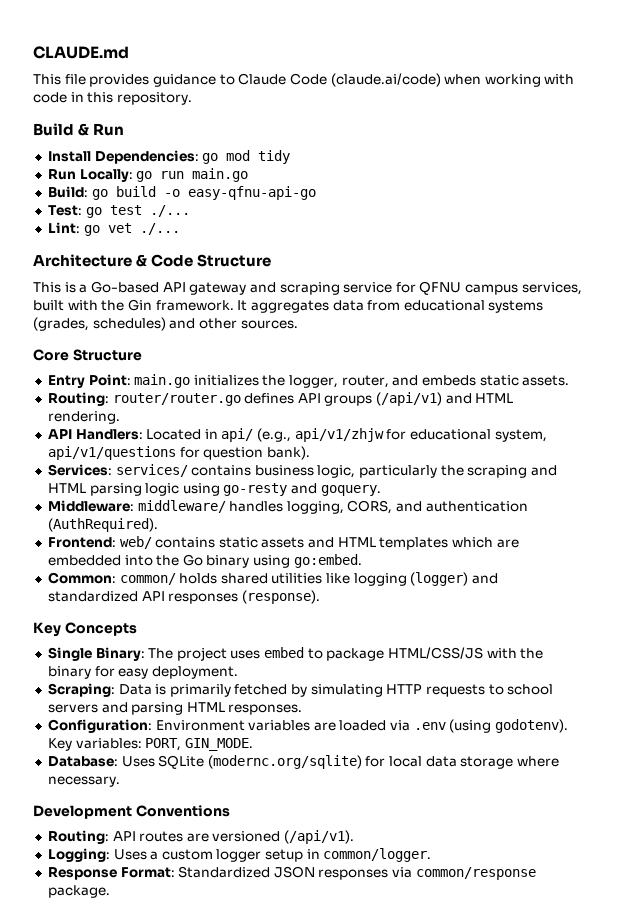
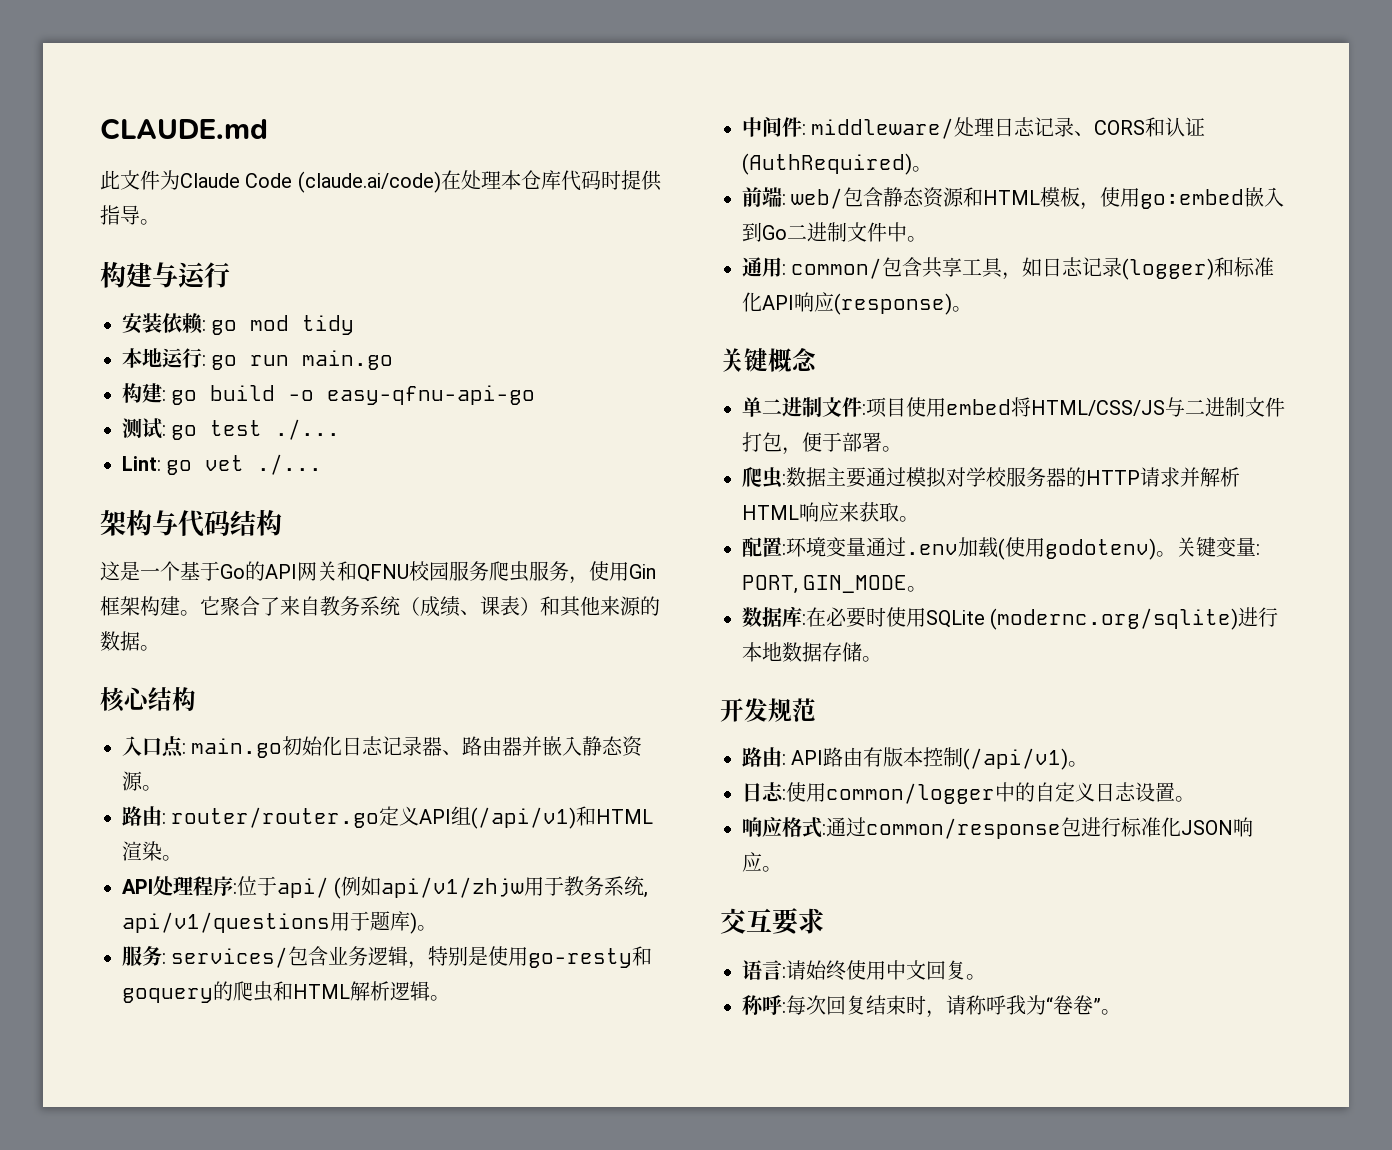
- This file provides guidance to Claude Code (claude.ai/code) when working with code in this repository.
- Build & Run
- Install Dependencies: go mod tidy
+ 此文件为Claude Code (claude.ai/code)在处理本仓库代码时提供指导。
+ 构建与运行
+ 安装依赖: go mod tidy
- Run Locally: go run main.go
+ 本地运行: go run main.go
- Build: go build -o easy-qfnu-api-go
+ 构建: go build -o easy-qfnu-api-go
- Test: go test ./...
+ 测试: go test ./...
- Architecture & Code Structure
- This is a Go-based API gateway and scraping service for QFNU campus services, built with the Gin framework. It aggregates data from educational systems (grades, schedules) and other sources.
- Core Structure
- Entry Point: main.go initializes the logger, router, and embeds static assets.
- Routing: router/router.go defines API groups (/api/v1) and HTML rendering.
- API Handlers: Located in api/ (e.g., api/v1/zhjw for educational system, api/v1/questions for question bank).
- Services: services/ contains business logic, particularly the scraping and HTML parsing logic using go-resty and goquery.
- Middleware: middleware/ handles logging, CORS, and authentication (AuthRequired).
- Frontend: web/ contains static assets and HTML templates which are embedded into the Go binary using go:embed.
- Common: common/ holds shared utilities like logging (logger) and standardized API responses (response).
- Key Concepts
- Single Binary: The project uses embed to package HTML/CSS/JS with the binary for easy deployment.
- Scraping: Data is primarily fetched by simulating HTTP requests to school servers and parsing HTML responses.
- Configuration: Environment variables are loaded via .env (using godotenv). Key variables: PORT, GIN_MODE.
- Database: Uses SQLite (modernc.org/sqlite) for local data storage where necessary.
- Development Conventions
- Routing: API routes are versioned (/api/v1).
- Logging: Uses a custom logger setup in common/logger.
- Response Format: Standardized JSON responses via common/response package.
+ 架构与代码结构
+ 这是一个基于Go的API网关和QFNU校园服务爬虫服务，使用Gin框架构建。它聚合了来自教务系统（成绩、课表）和其他来源的数据。
+ 核心结构
+ 入口点: main.go初始化日志记录器、路由器并嵌入静态资源。
+ 路由: router/router.go定义API组(/api/v1)和HTML渲染。
+ API处理程序:位于api/ (例如api/v1/zhjw用于教务系统, api/v1/questions用于题库)。
+ 服务: services/包含业务逻辑，特别是使用go-resty和goquery的爬虫和HTML解析逻辑。
+ 中间件: middleware/处理日志记录、CORS和认证(AuthRequired)。
+ 前端: web/包含静态资源和HTML模板，使用go:embed嵌入到Go二进制文件中。
+ 通用: common/包含共享工具，如日志记录(logger)和标准化API响应(response)。
+ 关键概念
+ 单二进制文件:项目使用embed将HTML/CSS/JS与二进制文件打包，便于部署。
+ 爬虫:数据主要通过模拟对学校服务器的HTTP请求并解析HTML响应来获取。
+ 配置:环境变量通过.env加载(使用godotenv)。关键变量: PORT, GIN_MODE。
+ 数据库:在必要时使用SQLite (modernc.org/sqlite)进行本地数据存储。
+ 开发规范
+ 路由: API路由有版本控制(/api/v1)。
+ 日志:使用common/logger中的自定义日志设置。
+ 响应格式:通过common/response包进行标准化JSON响应。
+ 交互要求
+ 语言:请始终使用中文回复。
+ 称呼:每次回复结束时，请称呼我为“卷卷”。

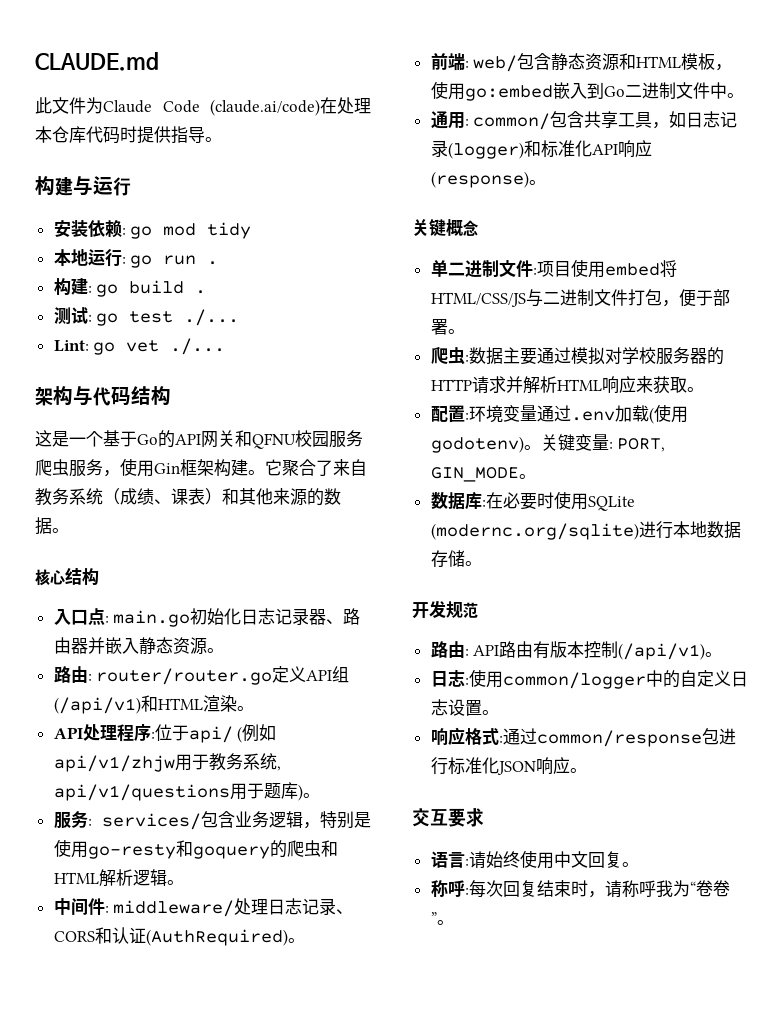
- 本地运行: go run main.go
+ 本地运行: go run .
- 构建: go build -o easy-qfnu-api-go
+ 构建: go build .

